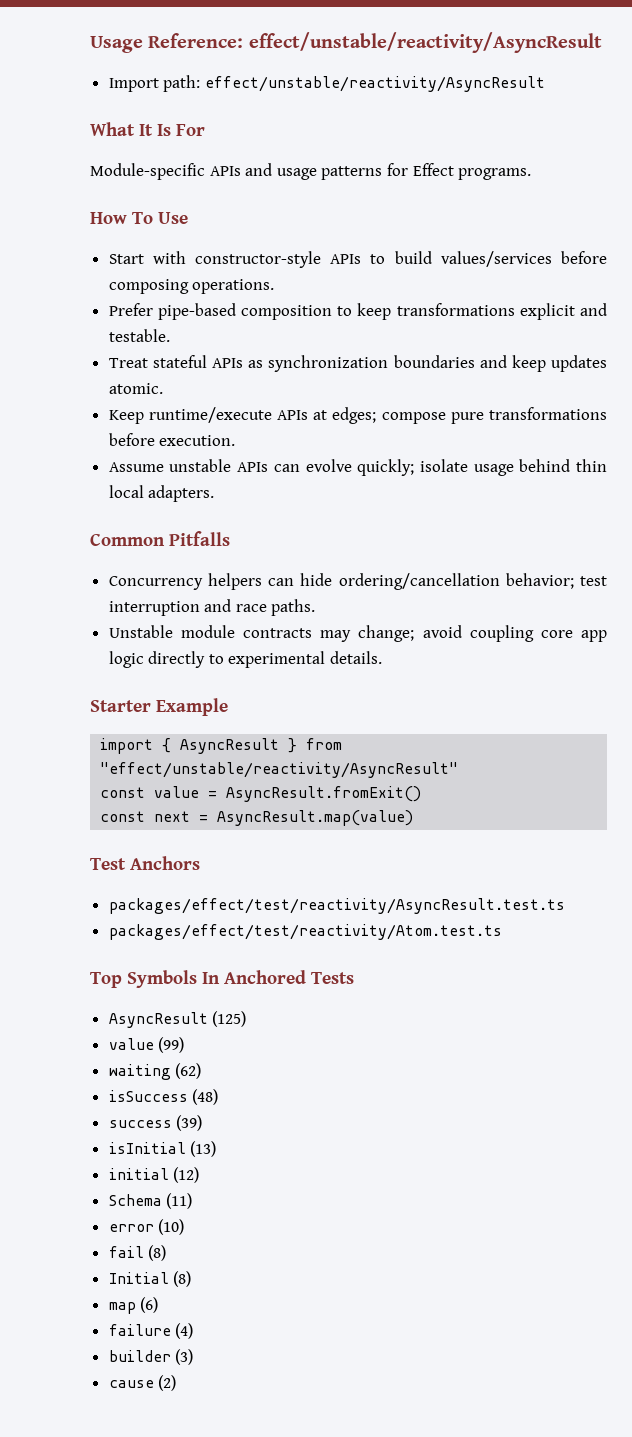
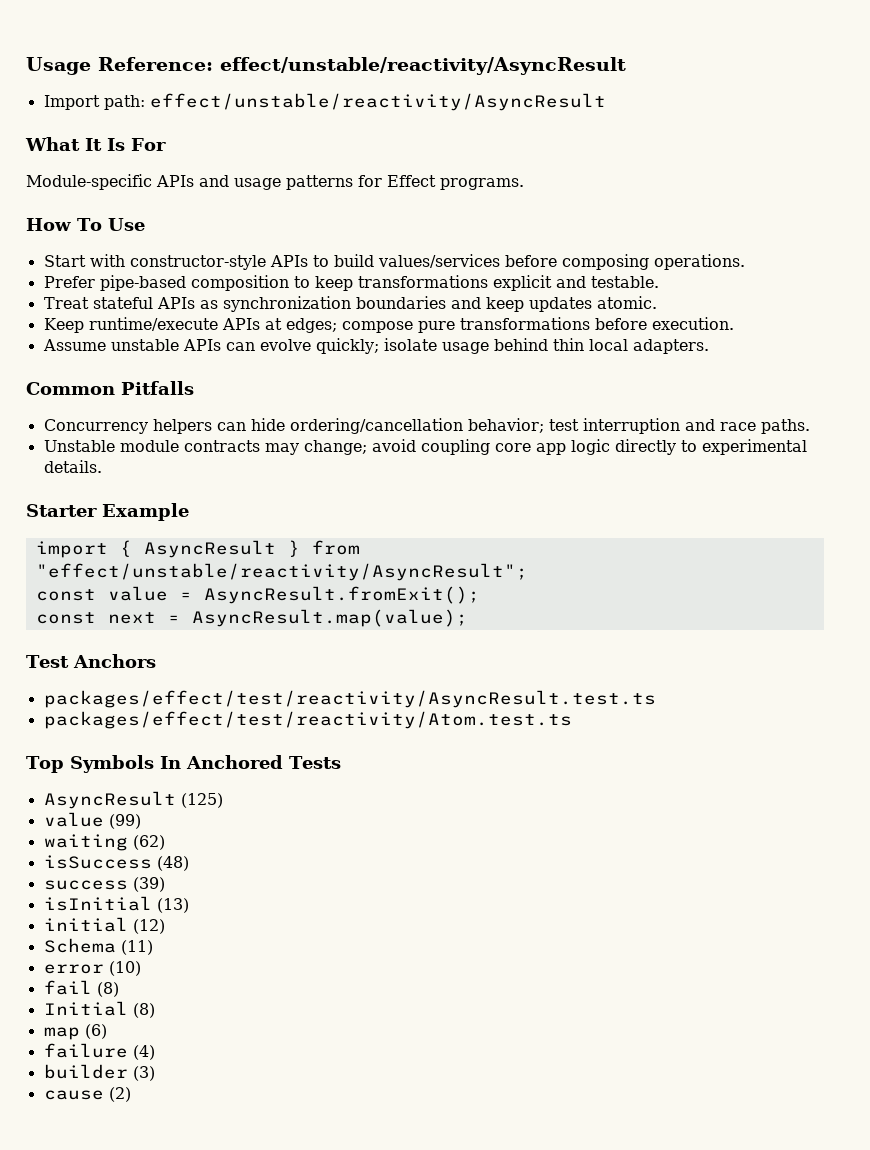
- import { AsyncResult } from "effect/unstable/reactivity/AsyncResult"
+ import { AsyncResult } from "effect/unstable/reactivity/AsyncResult";
- const value = AsyncResult.fromExit()
+ const value = AsyncResult.fromExit();
- const next = AsyncResult.map(value)
+ const next = AsyncResult.map(value);

